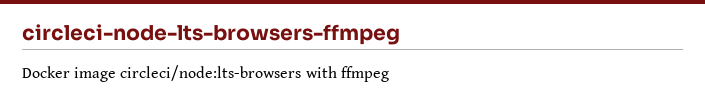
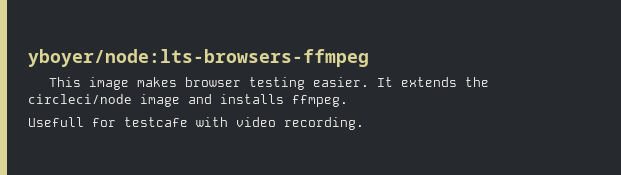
- circleci-node-lts-browsers-ffmpeg
- Docker image circleci/node:lts-browsers with ffmpeg
+ yboyer/node:lts-browsers-ffmpeg
+ This image makes browser testing easier. It extends the circleci/node image and installs ffmpeg.
+ Usefull for testcafe with video recording.

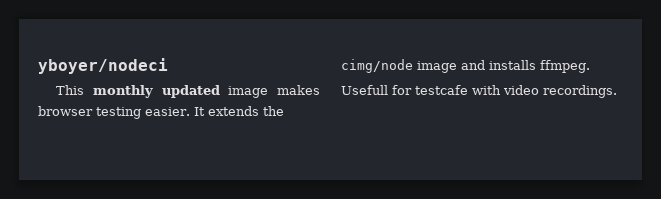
- yboyer/node:lts-browsers-ffmpeg
+ yboyer/nodeci
- This image makes browser testing easier.
+ This monthly updated image makes browser testing easier.
- It extends the circleci/node image and installs ffmpeg.
+ It extends the cimg/node image and installs ffmpeg.
- Usefull for testcafe with video recording.
+ Usefull for testcafe with video recordings.

